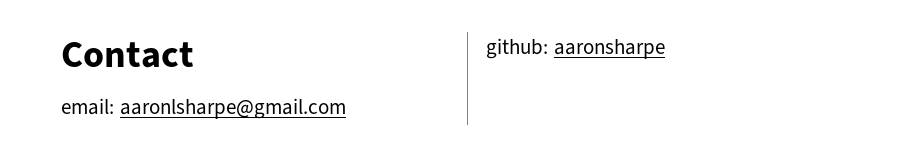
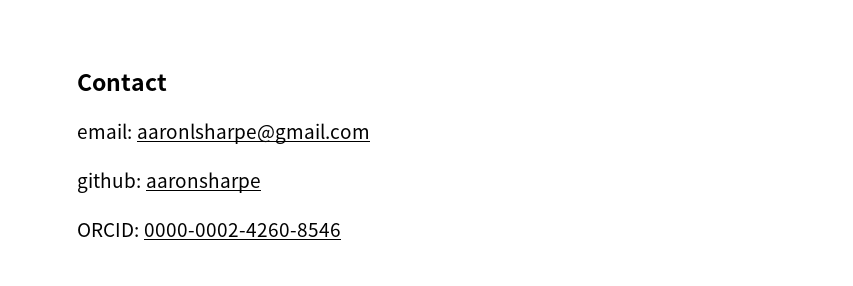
+ ORCID: 0000-0002-4260-8546

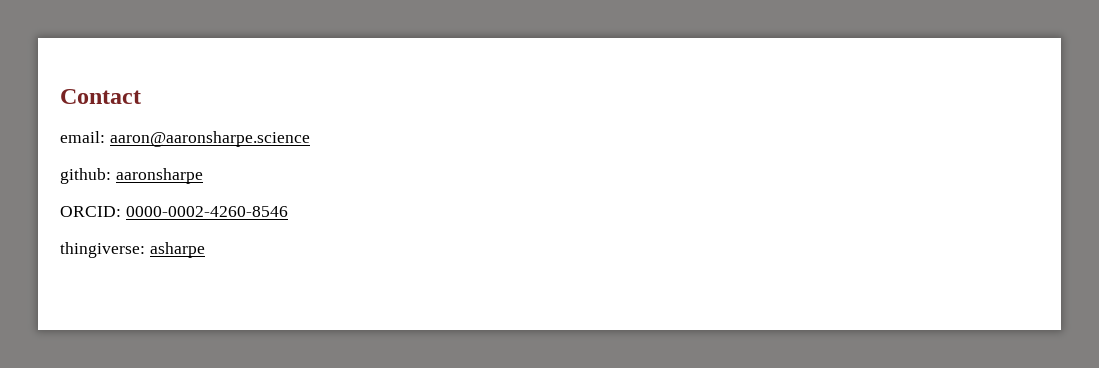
- email: aaronlsharpe@gmail.com
+ email: aaron@aaronsharpe.science
+ thingiverse: asharpe

